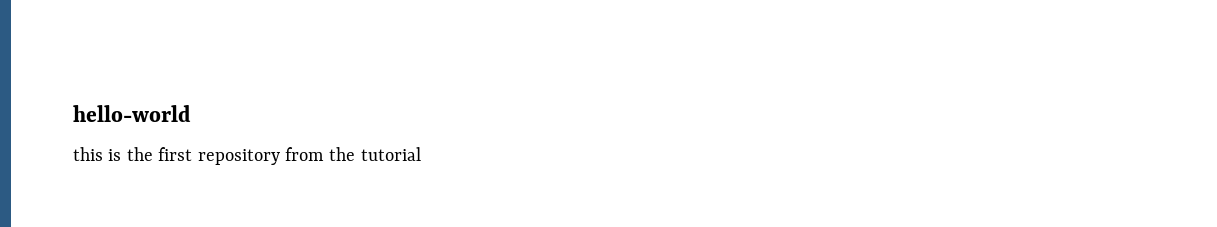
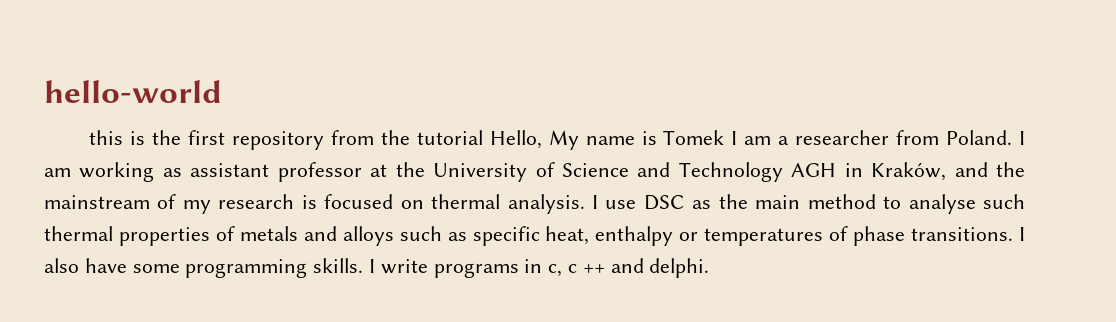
- this is the first repository from the tutorial
+ this is the first repository from the tutorial Hello, My name is Tomek I am a researcher from Poland. I am working as assistant professor at the University of Science and Technology AGH in Kraków, and the mainstream of my research is focused on thermal analysis. I use DSC as the main method to analyse such thermal properties of metals and alloys such as specific heat, enthalpy or temperatures of phase transitions. I also have some programming skills. I write programs in c, c ++ and delphi.

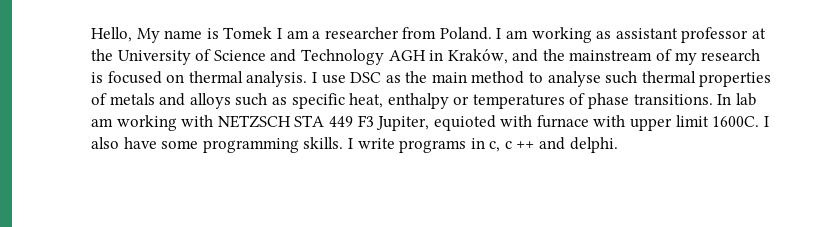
- hello-world
- this is the first repository from the tutorial Hello, My name is Tomek I am a researcher from Poland.
+ Hello, My name is Tomek I am a researcher from Poland.
+ In lab am working with NETZSCH STA 449 F3 Jupiter, equioted with furnace with upper limit 1600C.

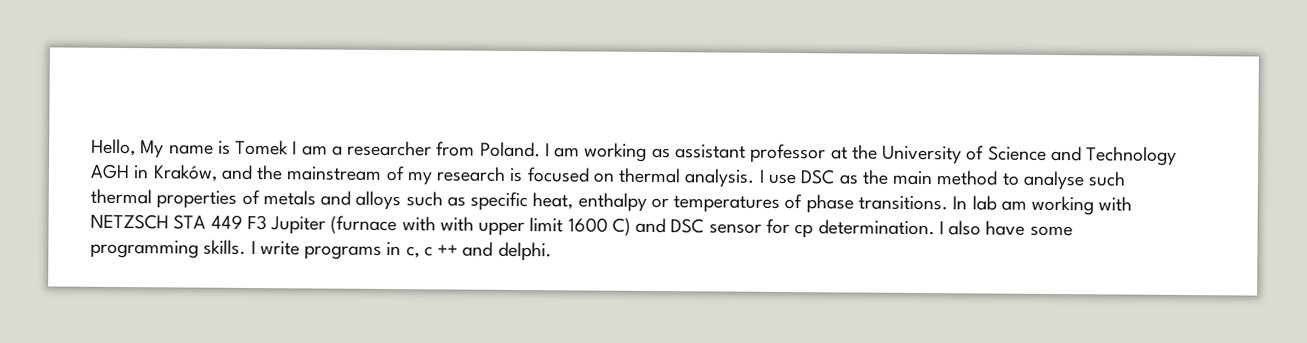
- In lab am working with NETZSCH STA 449 F3 Jupiter, equioted with furnace with upper limit 1600C.
+ In lab am working with NETZSCH STA 449 F3 Jupiter (furnace with with upper limit 1600 C) and DSC sensor for cp determination.

